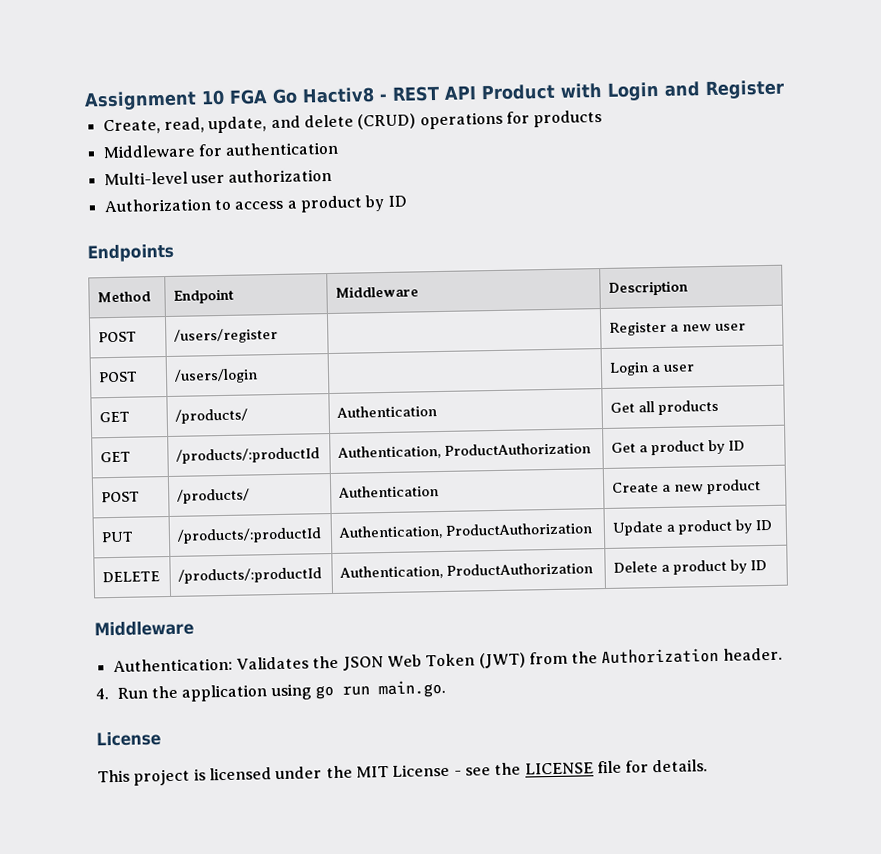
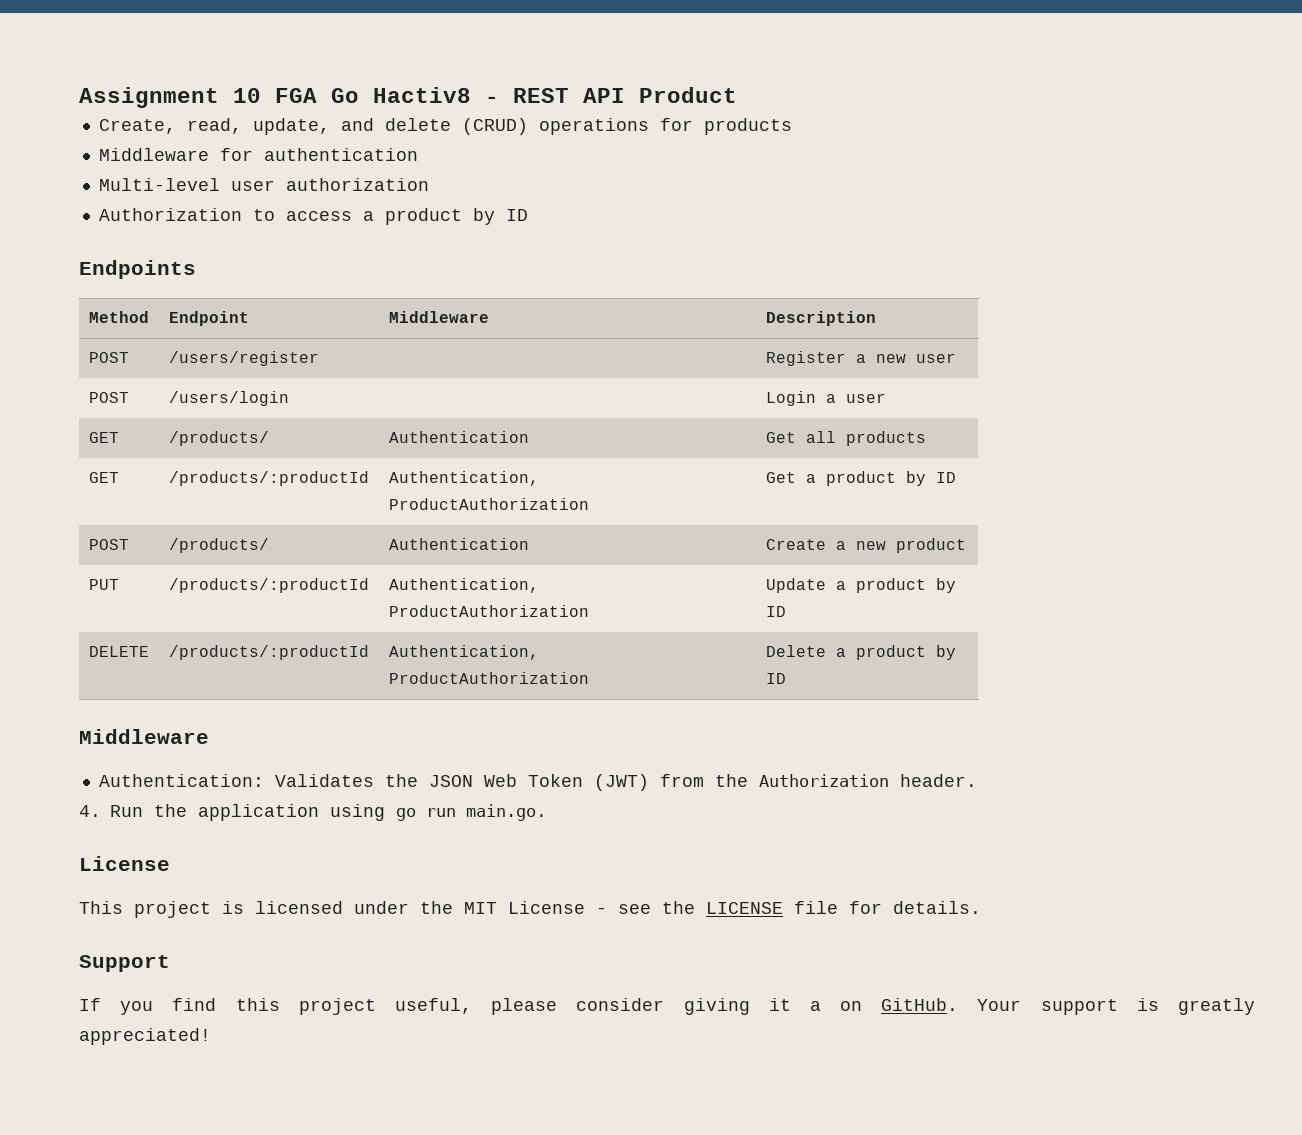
- Assignment 10 FGA Go Hactiv8 - REST API Product with Login and Register
+ Assignment 10 FGA Go Hactiv8 - REST API Product
+ Support
+ If you find this project useful, please consider giving it a on GitHub. Your support is greatly appreciated!

